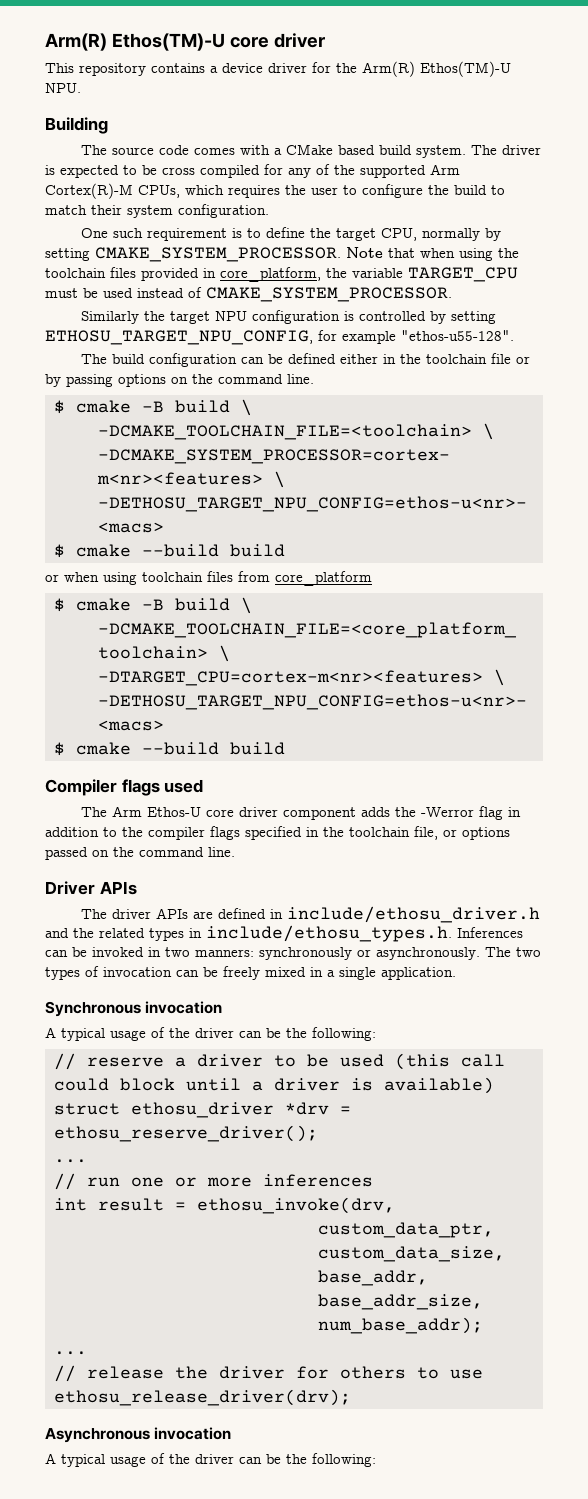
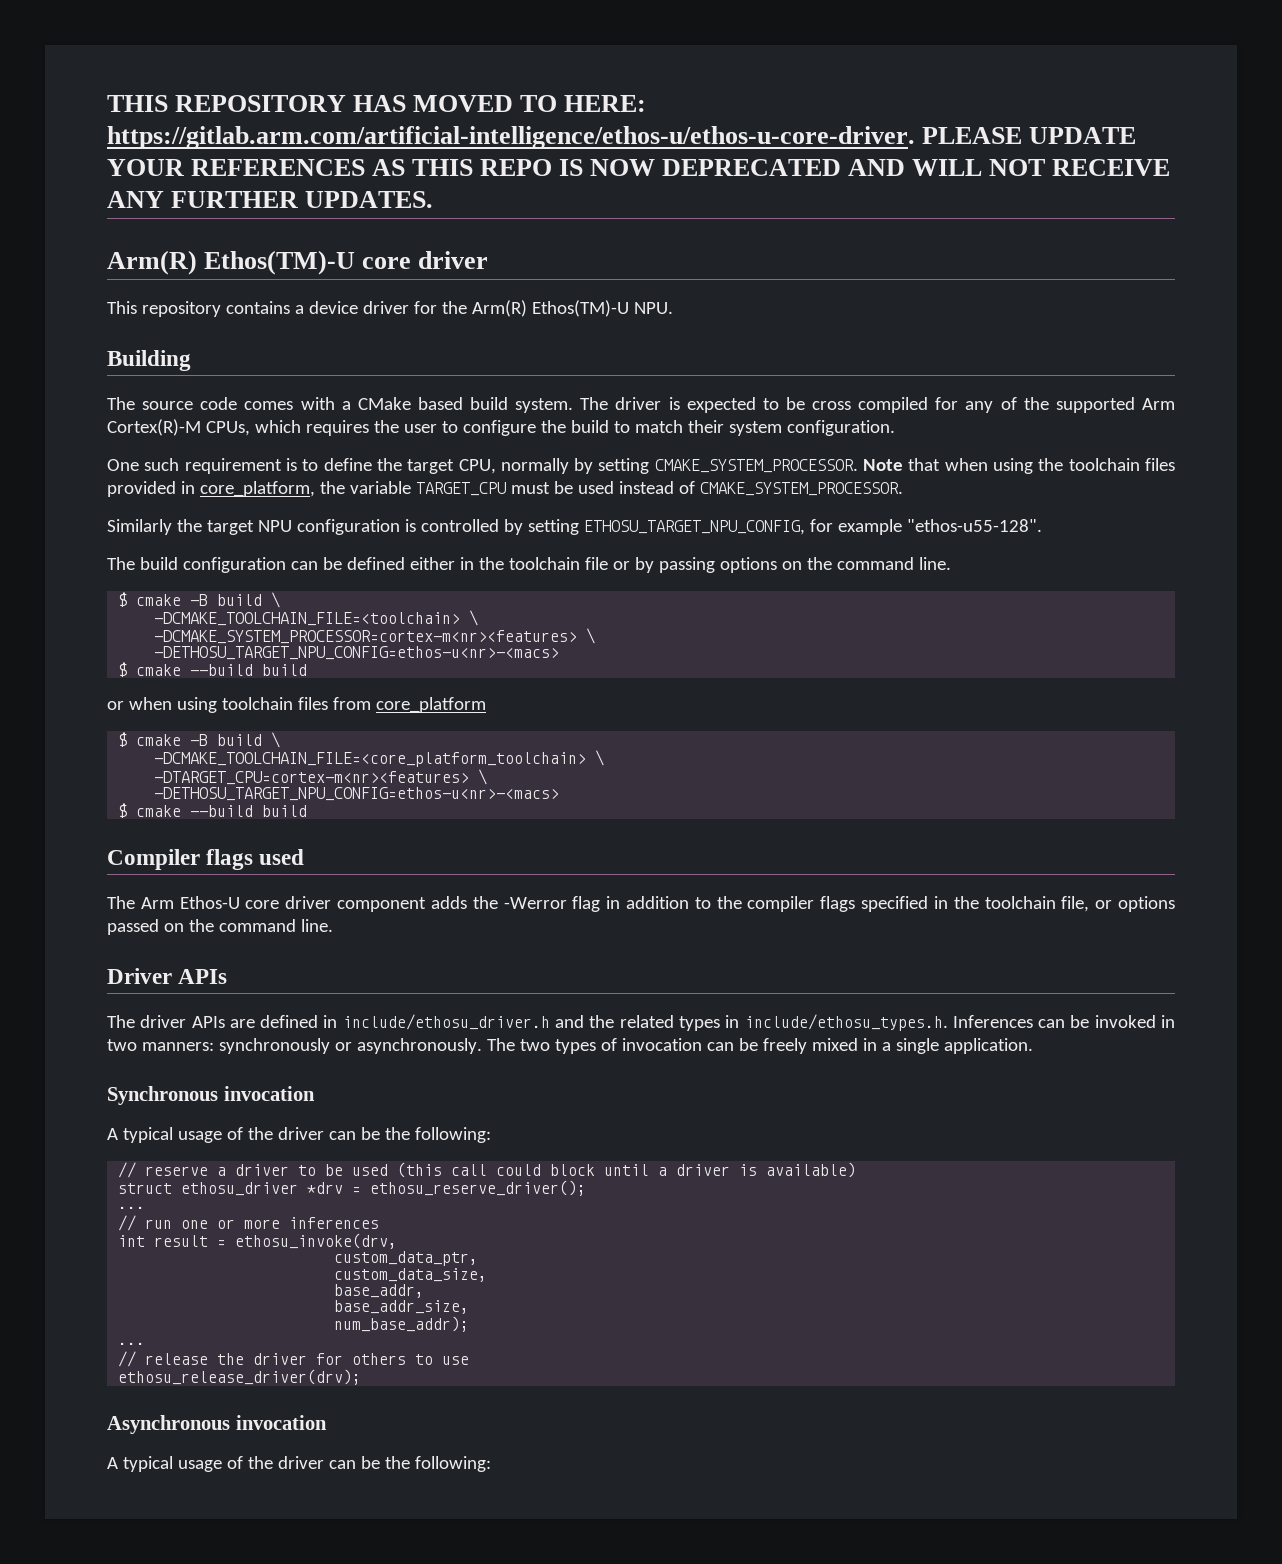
+ THIS REPOSITORY HAS MOVED TO HERE: https://gitlab.arm.com/artificial-intelligence/ethos-u/ethos-u-core-driver. PLEASE UPDATE YOUR REFERENCES AS THIS REPO IS NOW DEPRECATED AND WILL NOT RECEIVE ANY FURTHER UPDATES.

